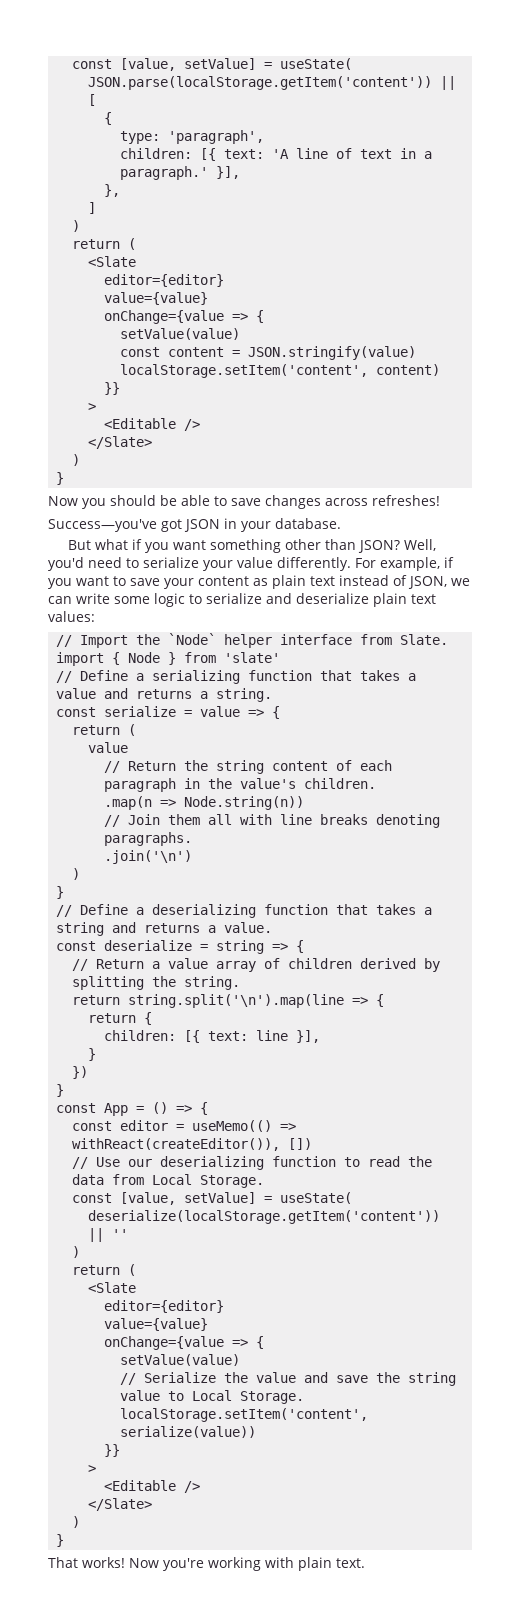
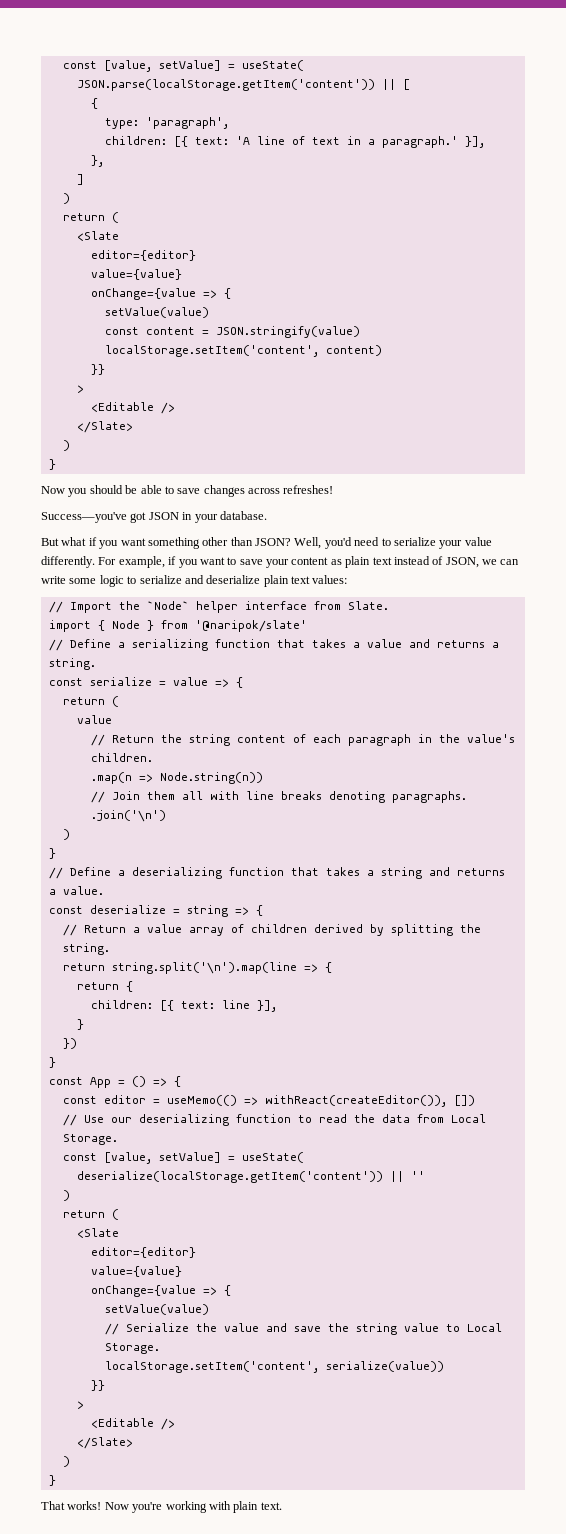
- import { Node } from 'slate'
+ import { Node } from '@naripok/slate'

